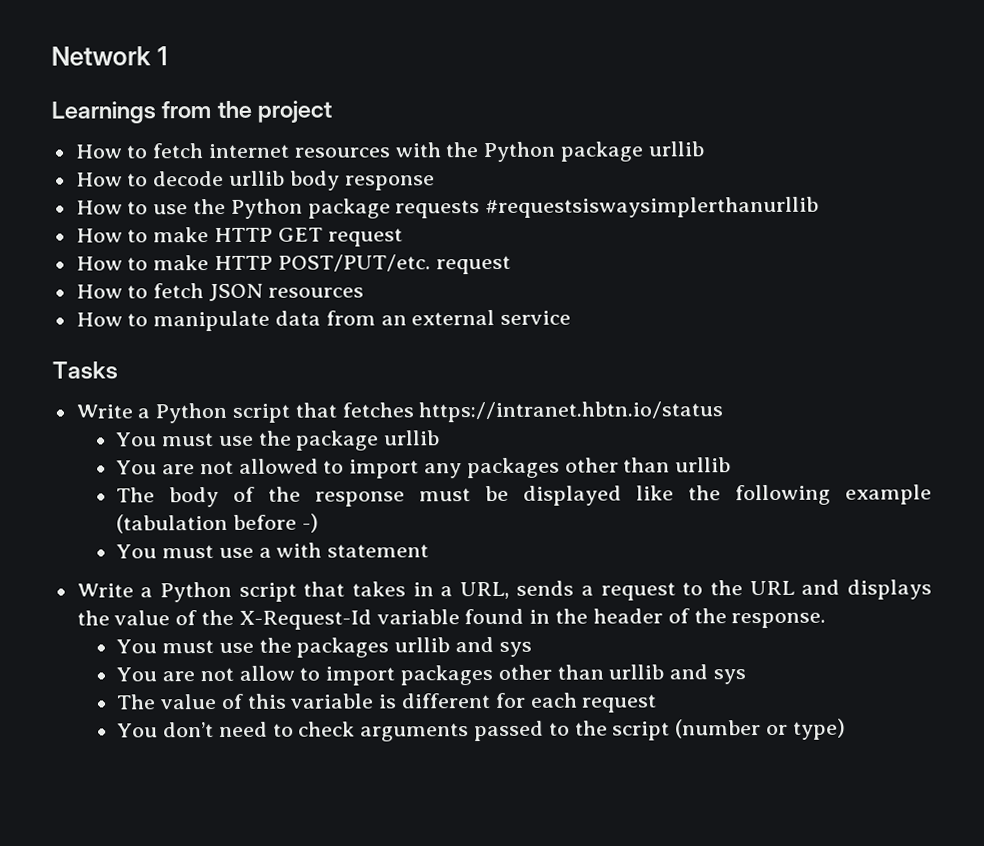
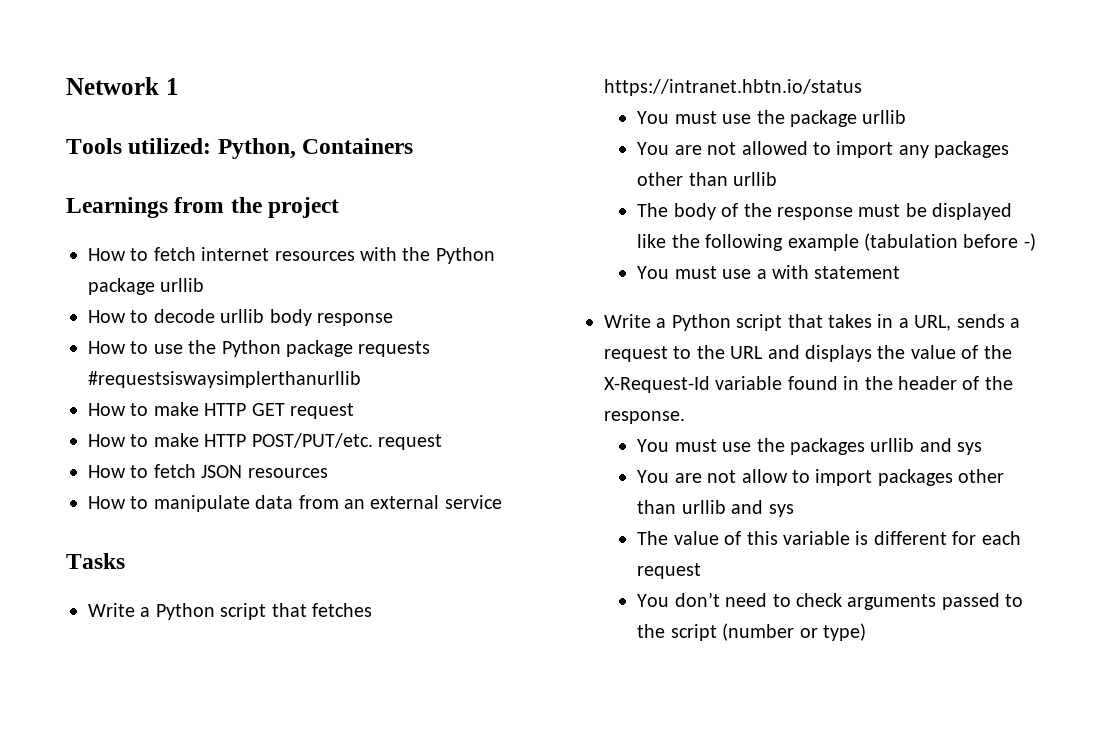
+ Tools utilized: Python, Containers

